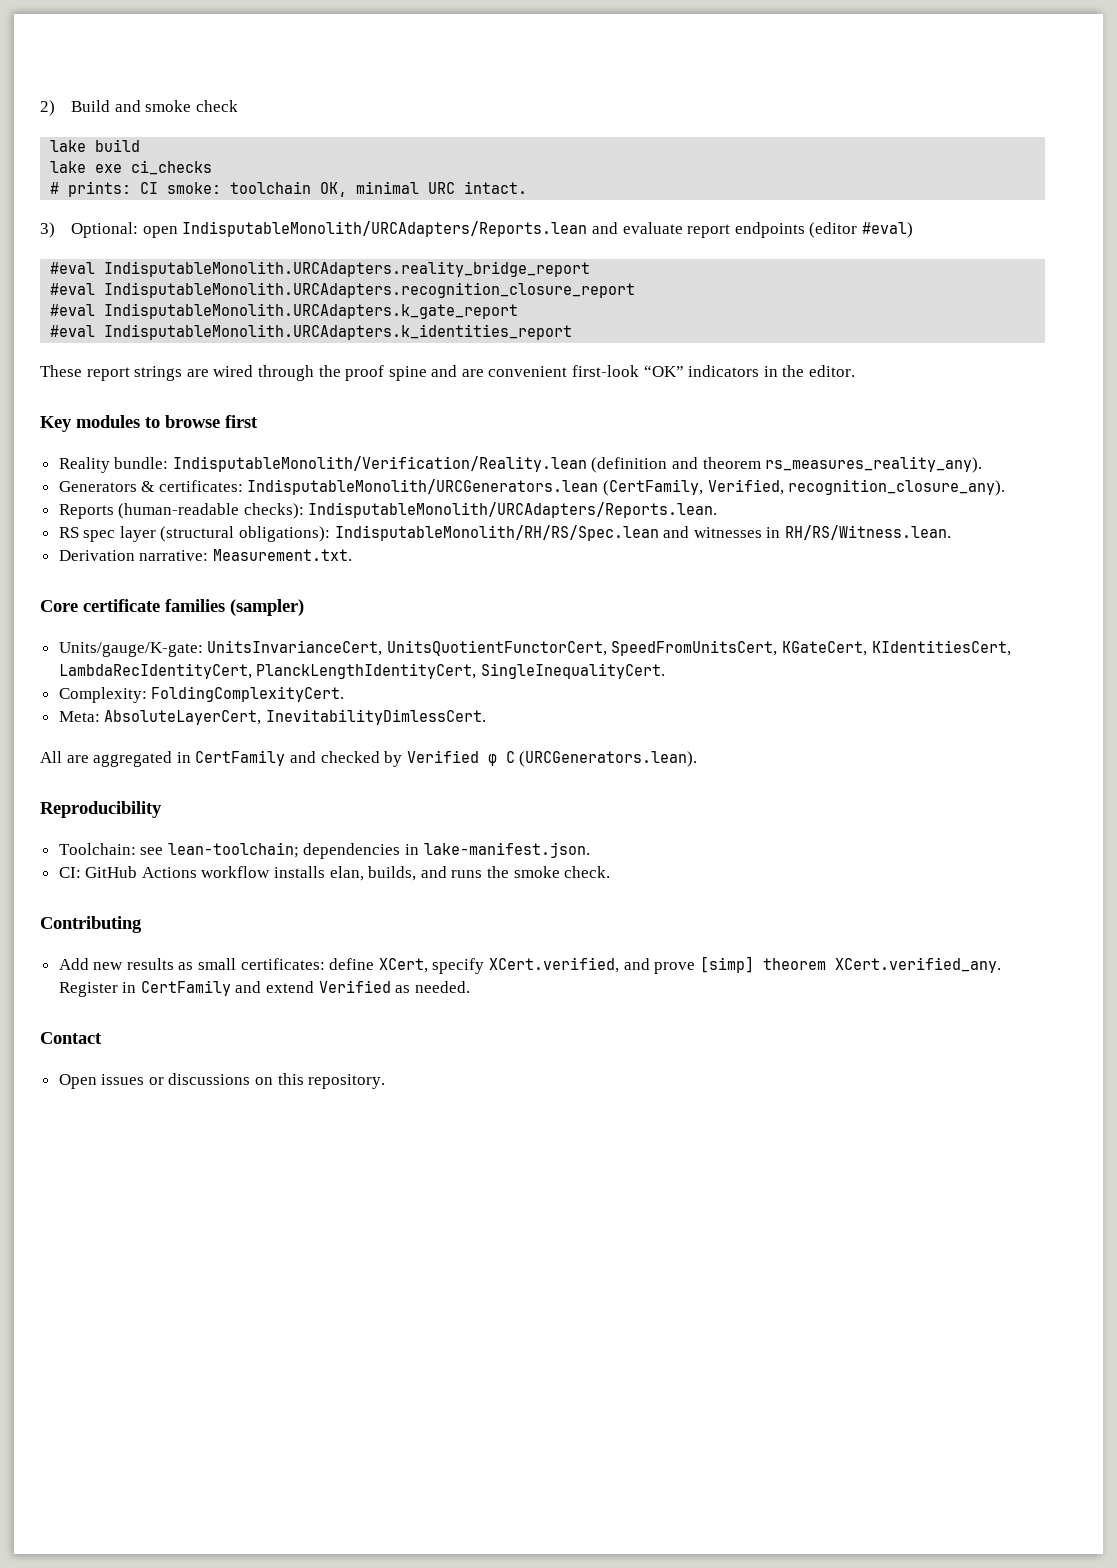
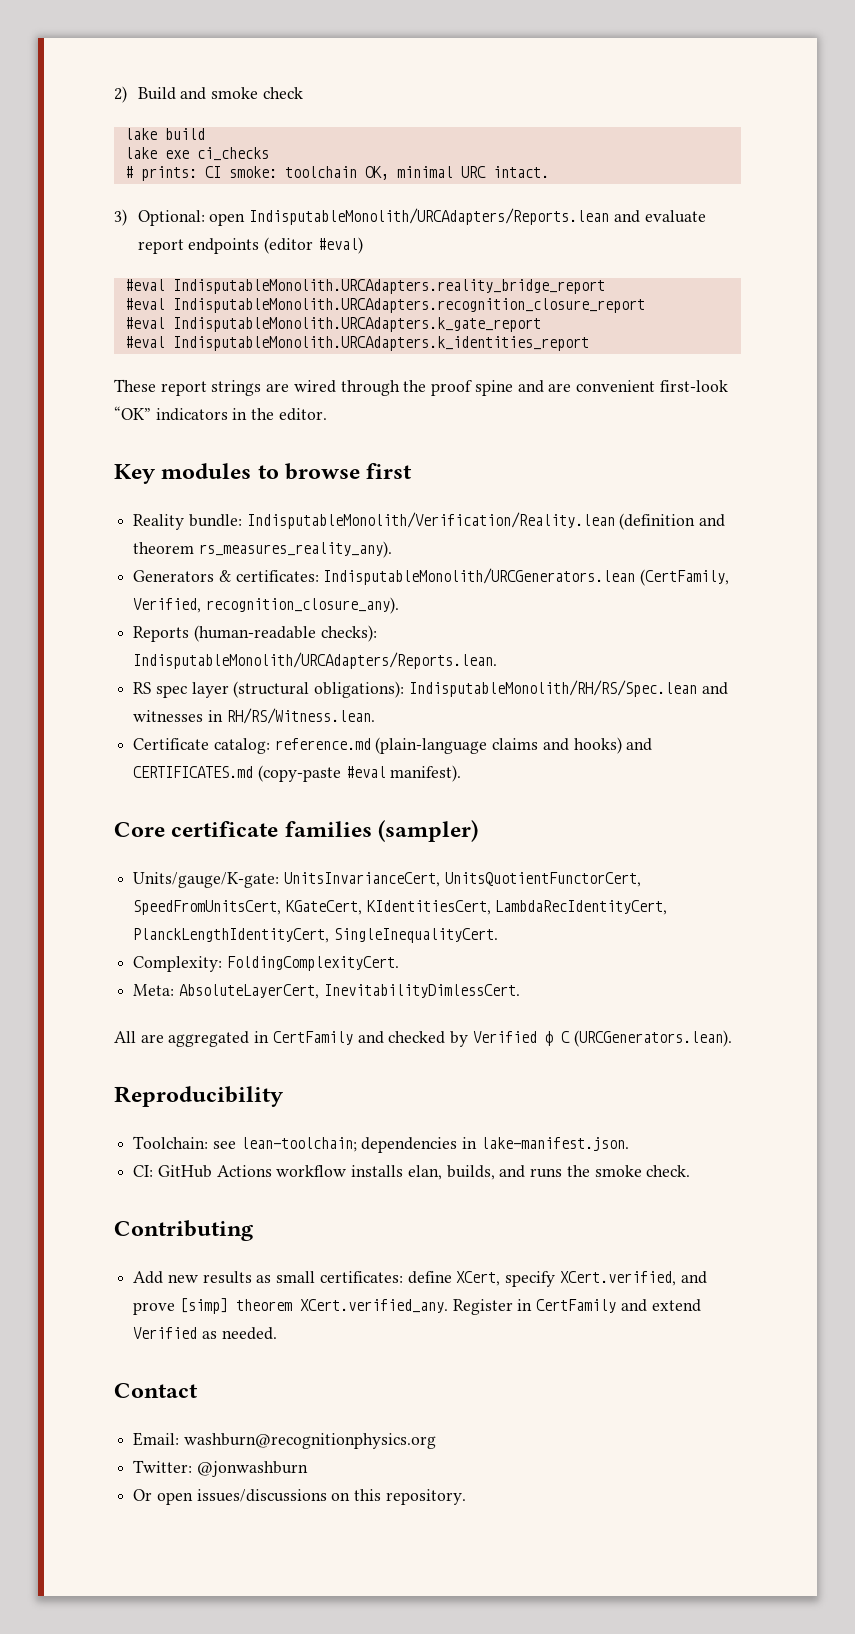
- Derivation narrative: Measurement.txt.
+ Certificate catalog: reference.md (plain‑language claims and hooks) and CERTIFICATES.md (copy‑paste #eval manifest).
- Open issues or discussions on this repository.
+ Email: washburn@recognitionphysics.org
+ Twitter: @jonwashburn
+ Or open issues/discussions on this repository.

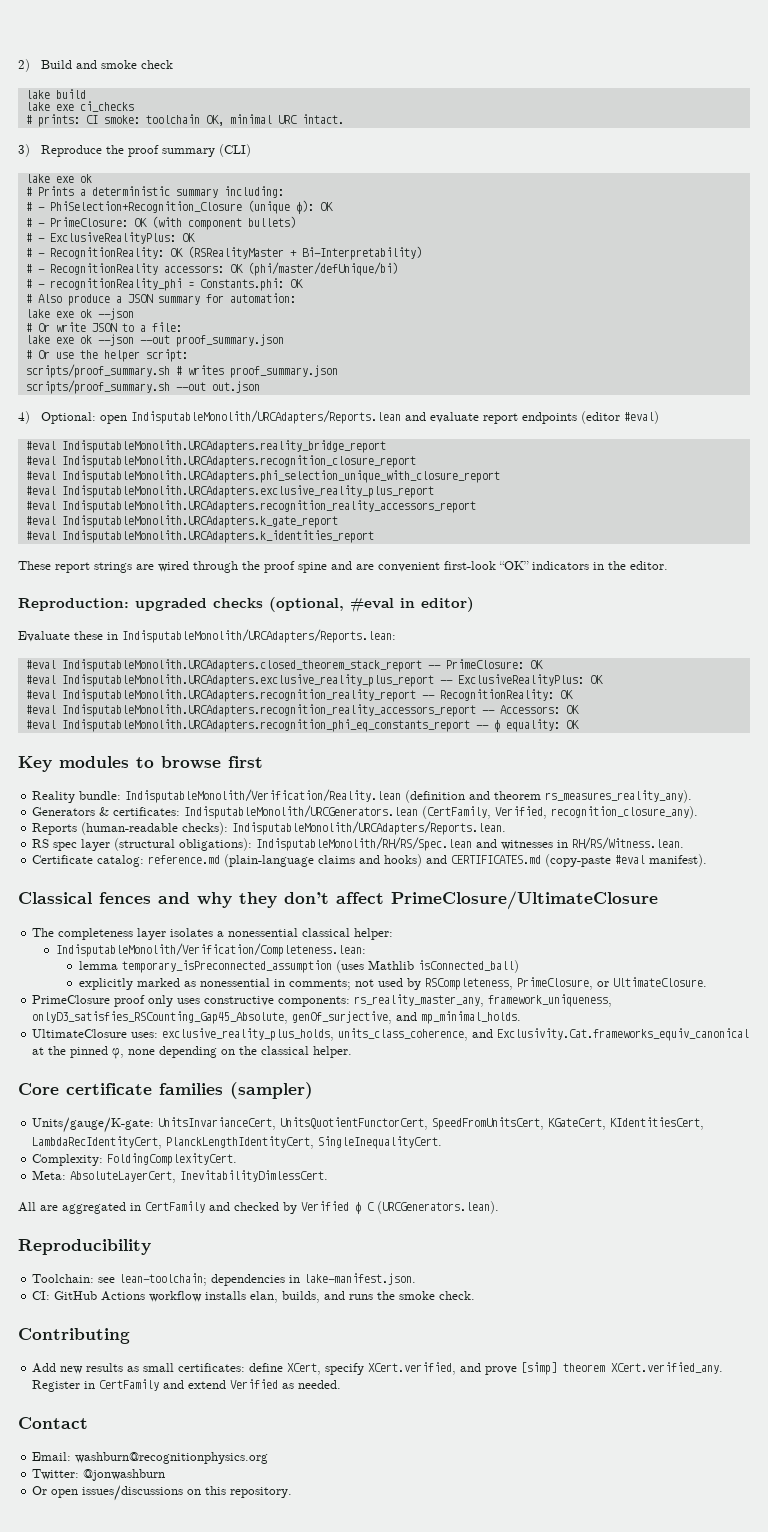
- 3) Optional: open IndisputableMonolith/URCAdapters/Reports.lean and evaluate report endpoints (editor #eval)
+ 3) Reproduce the proof summary (CLI)
+ lake exe ok
+ # Prints a deterministic summary including:
+ # - PhiSelection+Recognition_Closure (unique φ): OK
+ # - PrimeClosure: OK (with component bullets)
+ # - ExclusiveRealityPlus: OK
+ # - RecognitionReality: OK (RSRealityMaster + Bi-Interpretability)
+ # - RecognitionReality accessors: OK (phi/master/defUnique/bi)
+ # - recognitionReality_phi = Constants.phi: OK
+ # Also produce a JSON summary for automation:
+ lake exe ok --json
+ # Or write JSON to a file:
+ lake exe ok --json --out proof_summary.json
+ # Or use the helper script:
+ scripts/proof_summary.sh # writes proof_summary.json
+ scripts/proof_summary.sh --out out.json
+ 4) Optional: open IndisputableMonolith/URCAdapters/Reports.lean and evaluate report endpoints (editor #eval)
+ #eval IndisputableMonolith.URCAdapters.phi_selection_unique_with_closure_report
+ #eval IndisputableMonolith.URCAdapters.exclusive_reality_plus_report
+ #eval IndisputableMonolith.URCAdapters.recognition_reality_accessors_report
+ Reproduction: upgraded checks (optional, #eval in editor)
+ Evaluate these in IndisputableMonolith/URCAdapters/Reports.lean:
+ #eval IndisputableMonolith.URCAdapters.closed_theorem_stack_report -- PrimeClosure: OK
+ #eval IndisputableMonolith.URCAdapters.exclusive_reality_plus_report -- ExclusiveRealityPlus: OK
+ #eval IndisputableMonolith.URCAdapters.recognition_reality_report -- RecognitionReality: OK
+ #eval IndisputableMonolith.URCAdapters.recognition_reality_accessors_report -- Accessors: OK
+ #eval IndisputableMonolith.URCAdapters.recognition_phi_eq_constants_report -- φ equality: OK
+ Classical fences and why they don’t affect PrimeClosure/UltimateClosure
+ The completeness layer isolates a nonessential classical helper:
+ IndisputableMonolith/Verification/Completeness.lean:
+ lemma temporary_isPreconnected_assumption (uses Mathlib isConnected_ball)
+ explicitly marked as nonessential in comments; not used by RSCompleteness, PrimeClosure, or UltimateClosure.
+ PrimeClosure proof only uses constructive components: rs_reality_master_any, framework_uniqueness, onlyD3_satisfies_RSCounting_Gap45_Absolute, genOf_surjective, and mp_minimal_holds.
+ UltimateClosure uses: exclusive_reality_plus_holds, units_class_coherence, and Exclusivity.Cat.frameworks_equiv_canonical at the pinned φ, none depending on the classical helper.

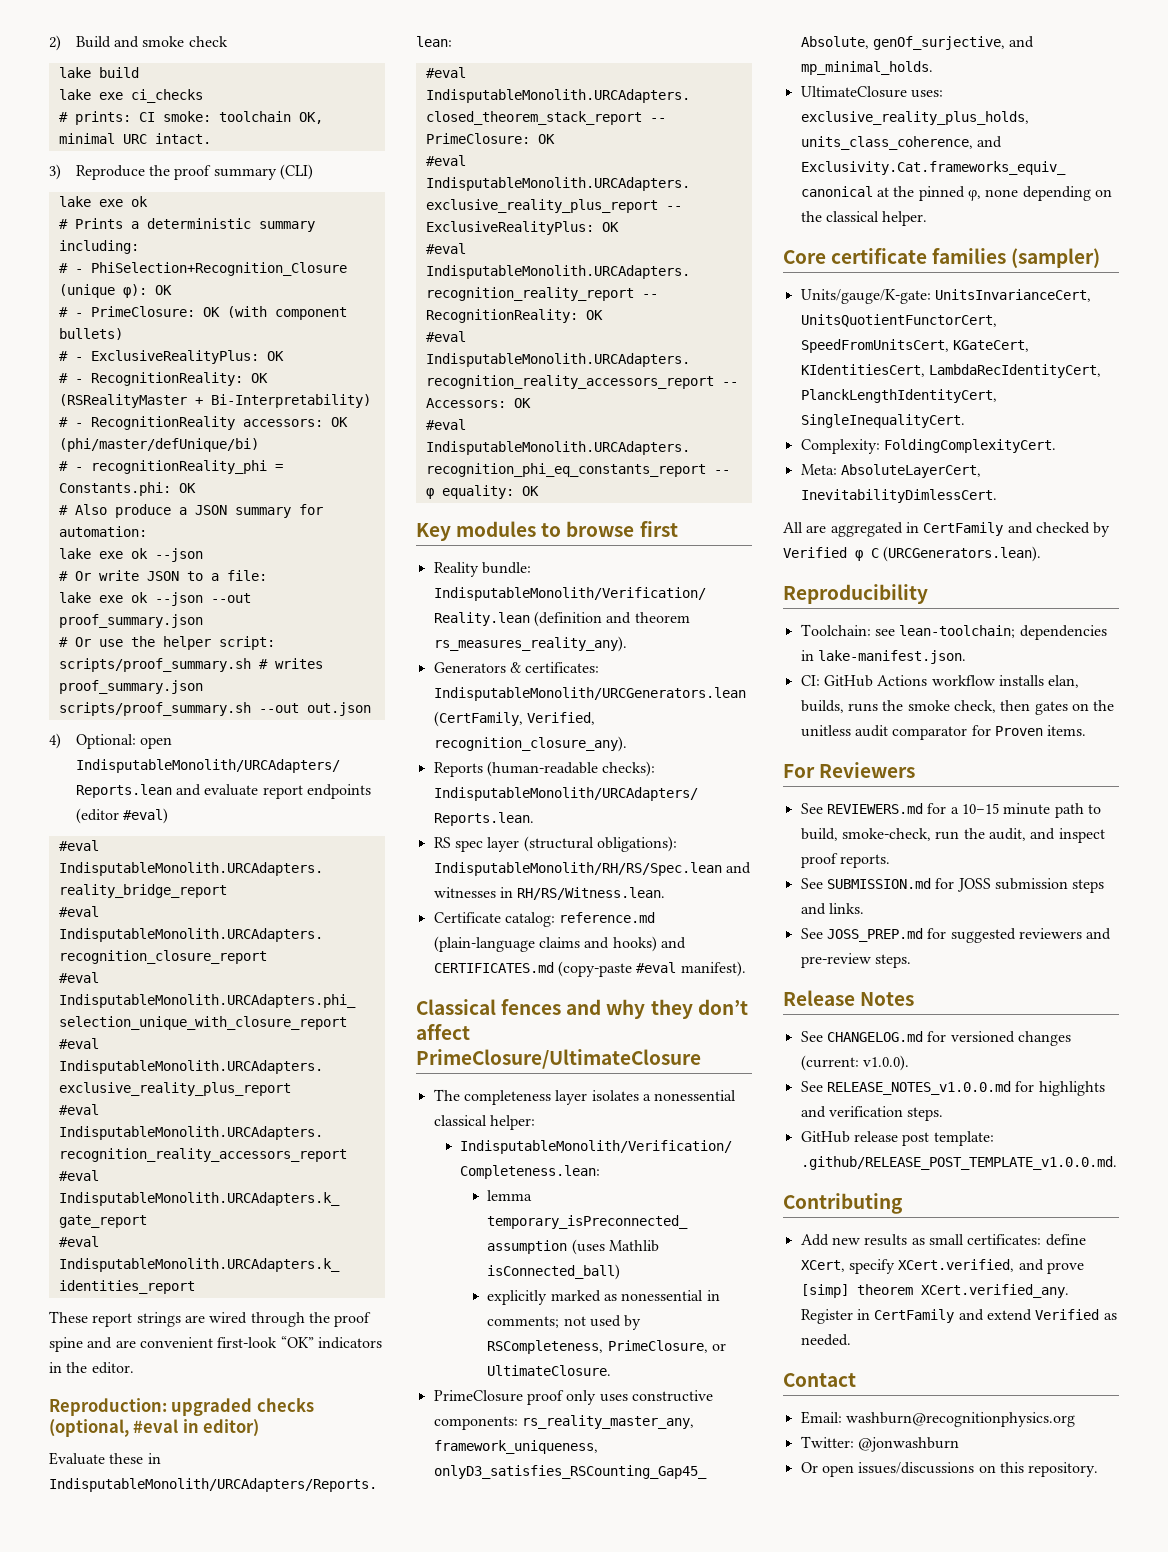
- CI: GitHub Actions workflow installs elan, builds, and runs the smoke check.
+ CI: GitHub Actions workflow installs elan, builds, runs the smoke check, then gates on the unitless audit comparator for Proven items.
+ For Reviewers
+ See REVIEWERS.md for a 10–15 minute path to build, smoke-check, run the audit, and inspect proof reports.
+ See SUBMISSION.md for JOSS submission steps and links.
+ See JOSS_PREP.md for suggested reviewers and pre-review steps.
+ Release Notes
+ See CHANGELOG.md for versioned changes (current: v1.0.0).
+ See RELEASE_NOTES_v1.0.0.md for highlights and verification steps.
+ GitHub release post template: .github/RELEASE_POST_TEMPLATE_v1.0.0.md.

